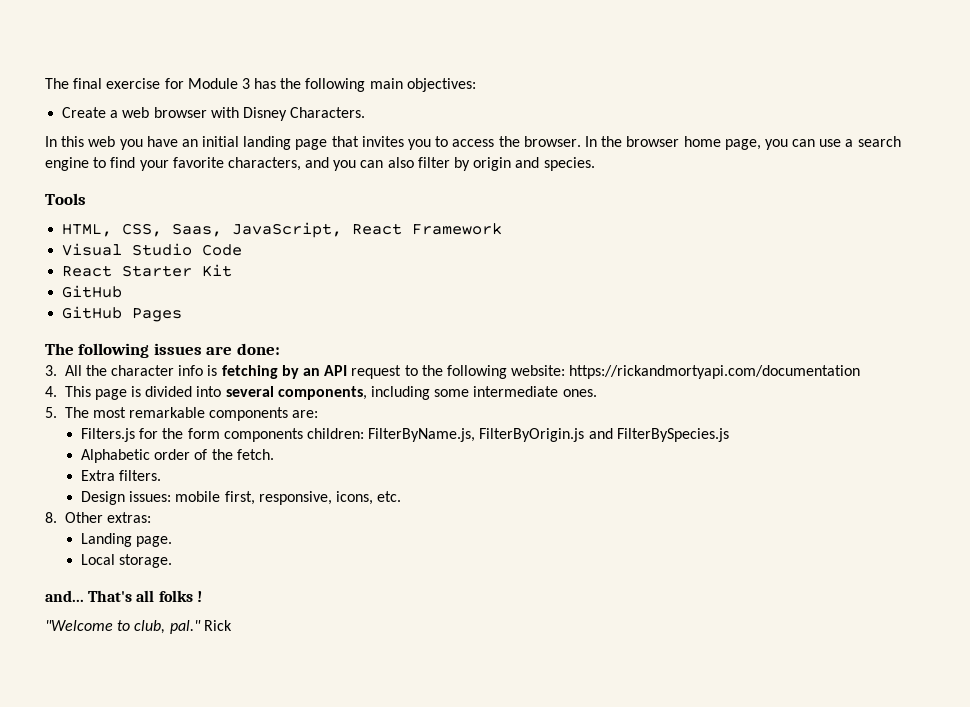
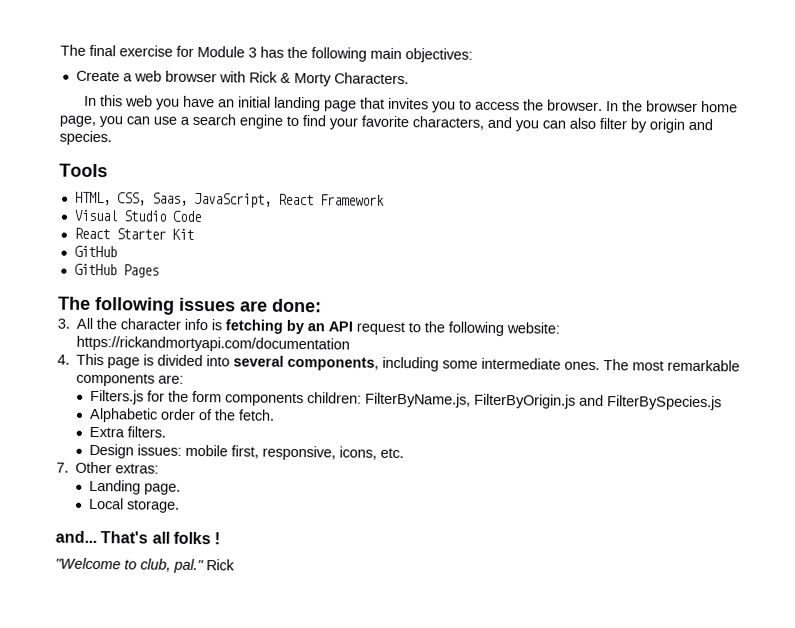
- Create a web browser with Disney Characters.
+ Create a web browser with Rick & Morty Characters.
- 4. This page is divided into several components, including some intermediate ones.
- 5. The most remarkable components are:
+ 4. This page is divided into several components, including some intermediate ones. The most remarkable components are:
- 8. Other extras:
+ 7. Other extras:

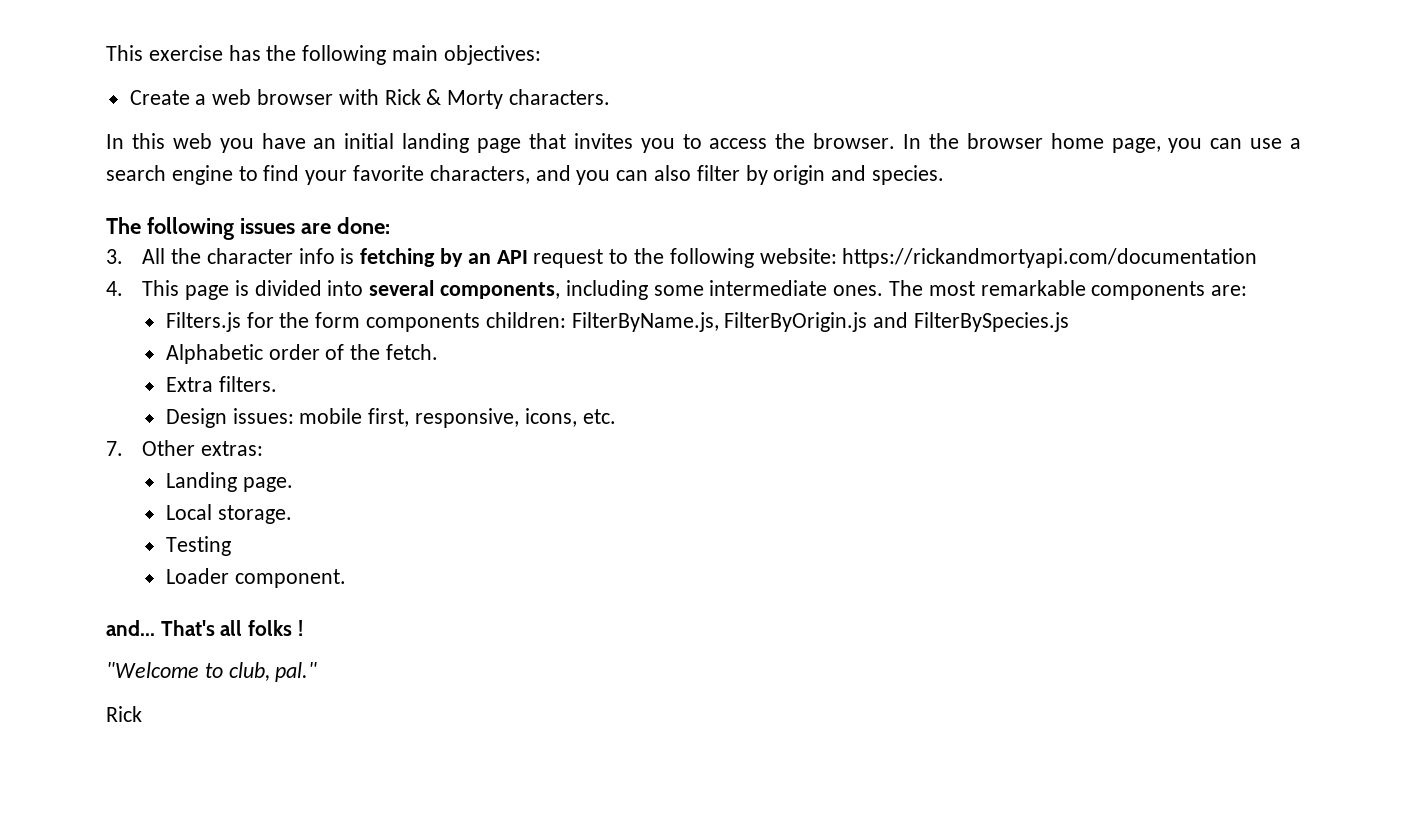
- The final exercise for Module 3 has the following main objectives:
+ This exercise has the following main objectives:
- Create a web browser with Rick & Morty Characters.
+ Create a web browser with Rick & Morty characters.
- Tools
- HTML, CSS, Saas, JavaScript, React Framework
- Visual Studio Code
- React Starter Kit
- GitHub
- GitHub Pages
+ Testing
+ Loader component.
- "Welcome to club, pal." Rick
+ "Welcome to club, pal."
+ Rick

